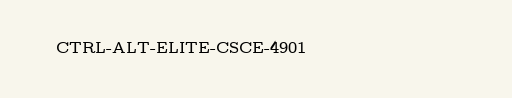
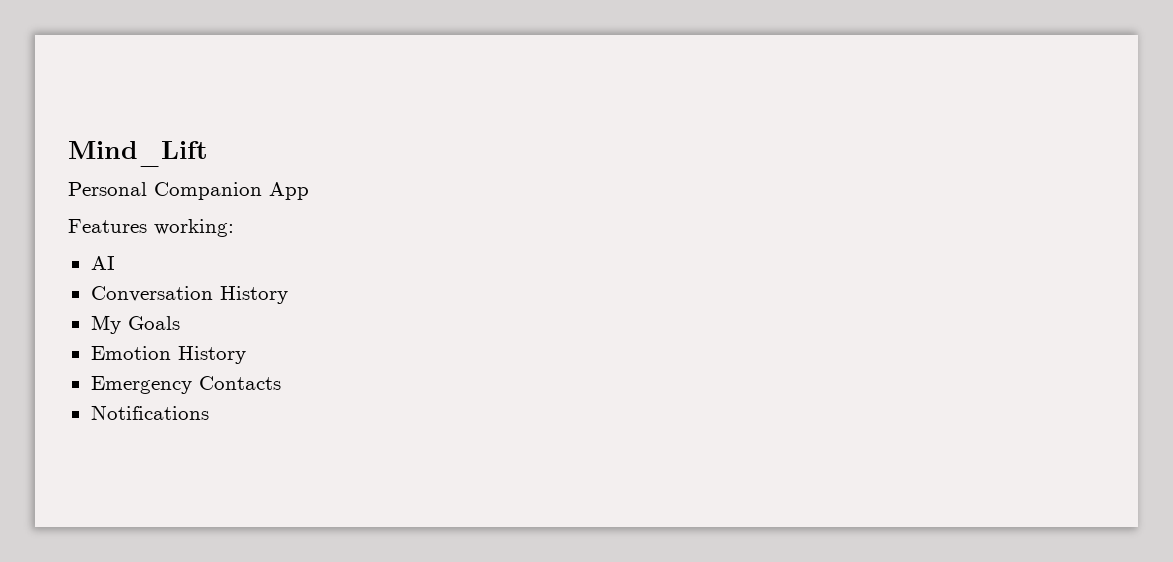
- CTRL-ALT-ELITE-CSCE-4901
+ Mind_Lift
+ Personal Companion App
+ Features working:
+ AI
+ Conversation History
+ My Goals
+ Emotion History
+ Emergency Contacts
+ Notifications

